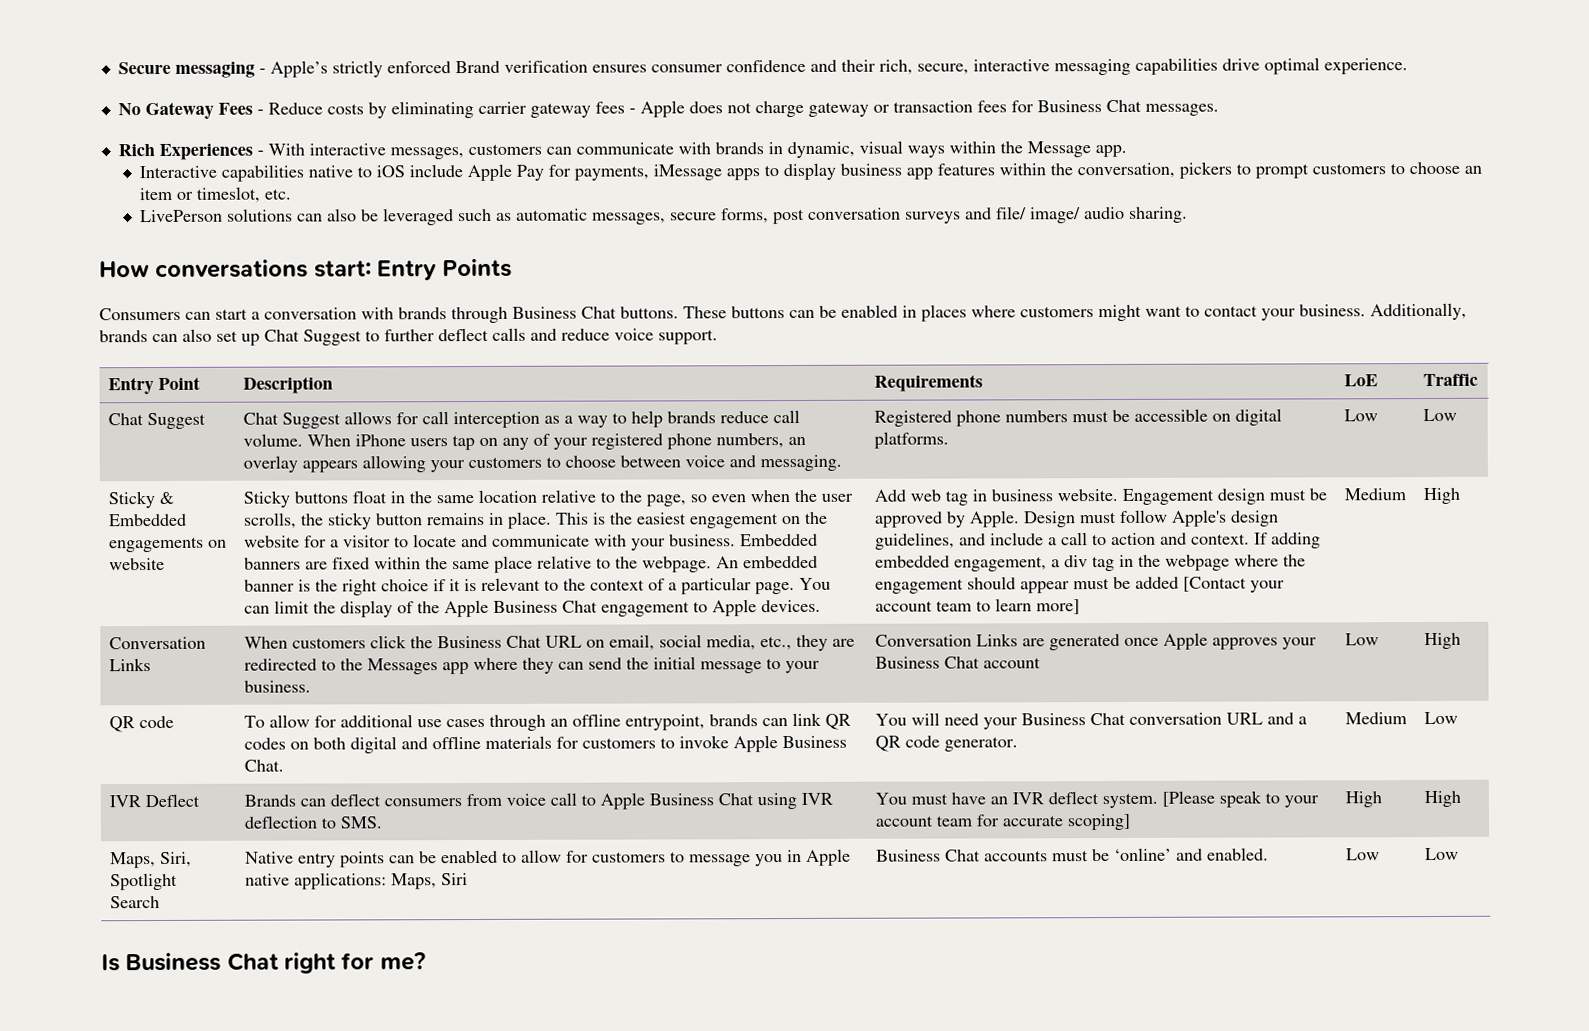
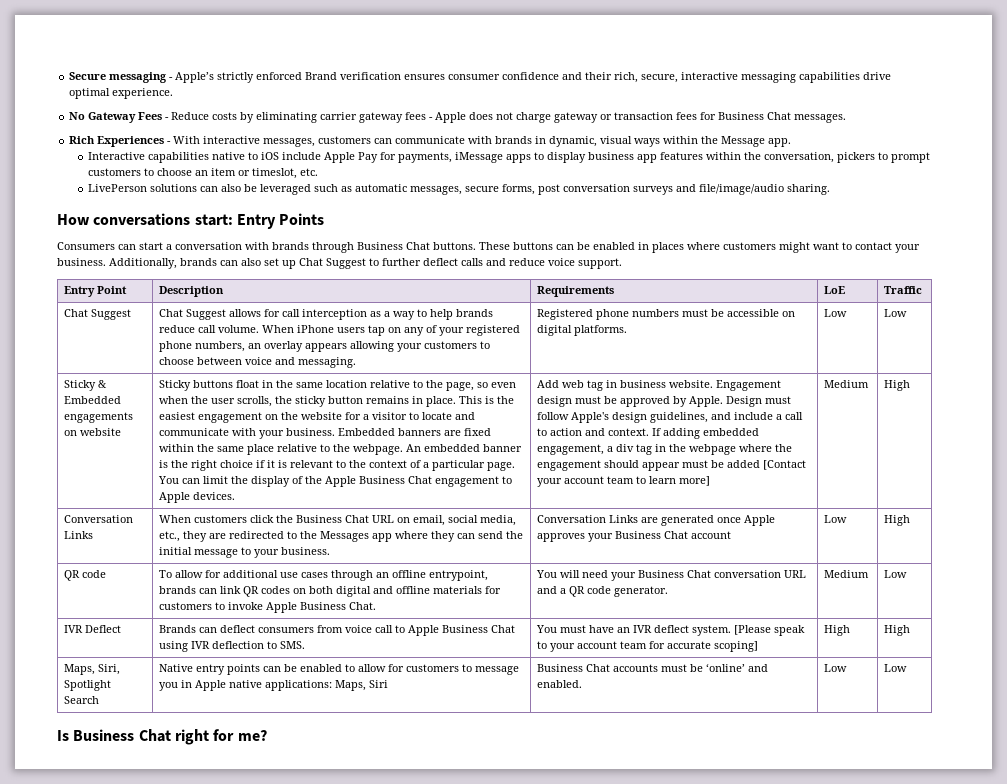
- LivePerson solutions can also be leveraged such as automatic messages, secure forms, post conversation surveys and file/ image/ audio sharing.
+ LivePerson solutions can also be leveraged such as automatic messages, secure forms, post conversation surveys and file/image/audio sharing.

